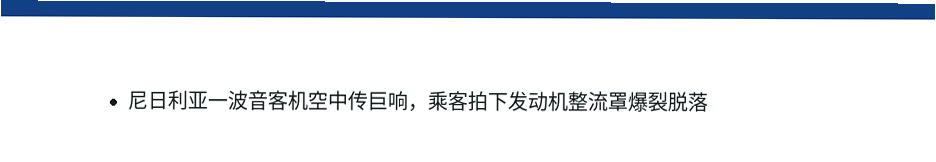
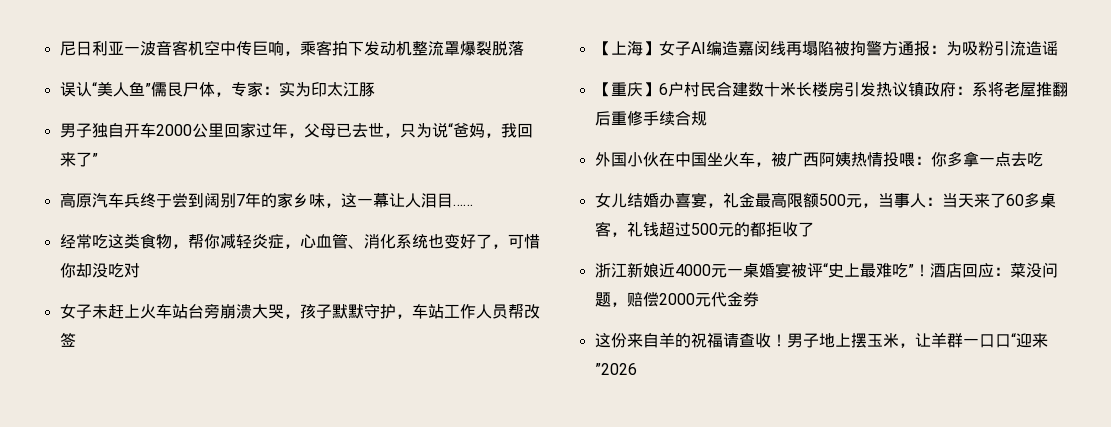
+ 误认“美人鱼”儒艮尸体，专家：实为印太江豚
+ 男子独自开车2000公里回家过年，父母已去世，只为说“爸妈，我回来了”
+ 高原汽车兵终于尝到阔别7年的家乡味，这一幕让人泪目……
+ 经常吃这类食物，帮你减轻炎症，心血管、消化系统也变好了，可惜你却没吃对
+ 女子未赶上火车站台旁崩溃大哭，孩子默默守护，车站工作人员帮改签
+ 【上海】女子AI编造嘉闵线再塌陷被拘警方通报：为吸粉引流造谣
+ 【重庆】6户村民合建数十米长楼房引发热议镇政府：系将老屋推翻后重修手续合规
+ 外国小伙在中国坐火车，被广西阿姨热情投喂：你多拿一点去吃
+ 女儿结婚办喜宴，礼金最高限额500元，当事人：当天来了60多桌客，礼钱超过500元的都拒收了
+ 浙江新娘近4000元一桌婚宴被评“史上最难吃”！酒店回应：菜没问题，赔偿2000元代金券
+ 这份来自羊的祝福请查收！男子地上摆玉米，让羊群一口口“迎来”2026

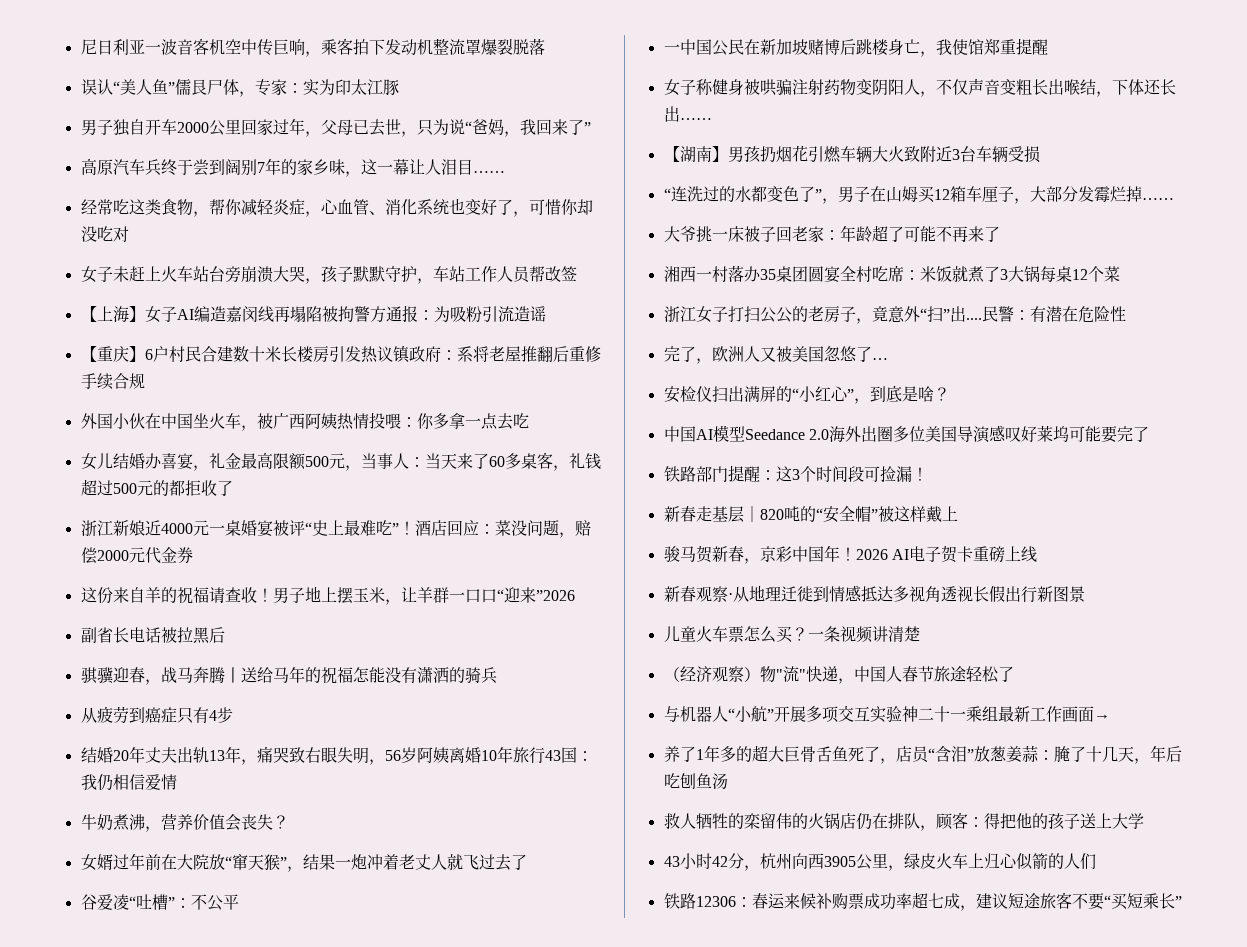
+ 副省长电话被拉黑后
+ 骐骥迎春，战马奔腾丨送给马年的祝福怎能没有潇洒的骑兵
+ 从疲劳到癌症只有4步
+ 结婚20年丈夫出轨13年，痛哭致右眼失明，56岁阿姨离婚10年旅行43国：我仍相信爱情
+ 牛奶煮沸，营养价值会丧失？
+ 女婿过年前在大院放“窜天猴”，结果一炮冲着老丈人就飞过去了
+ 谷爱凌“吐槽”：不公平
+ 一中国公民在新加坡赌博后跳楼身亡，我使馆郑重提醒
+ 女子称健身被哄骗注射药物变阴阳人，不仅声音变粗长出喉结，下体还长出……
+ 【湖南】男孩扔烟花引燃车辆大火致附近3台车辆受损
+ “连洗过的水都变色了”，男子在山姆买12箱车厘子，大部分发霉烂掉……
+ 大爷挑一床被子回老家：年龄超了可能不再来了
+ 湘西一村落办35桌团圆宴全村吃席：米饭就煮了3大锅每桌12个菜
+ 浙江女子打扫公公的老房子，竟意外“扫”出....民警：有潜在危险性
+ 完了，欧洲人又被美国忽悠了…
+ 安检仪扫出满屏的“小红心”，到底是啥？
+ 中国AI模型Seedance 2.0海外出圈多位美国导演感叹好莱坞可能要完了
+ 铁路部门提醒：这3个时间段可捡漏！
+ 新春走基层｜820吨的“安全帽”被这样戴上
+ 骏马贺新春，京彩中国年！2026 AI电子贺卡重磅上线
+ 新春观察·从地理迁徙到情感抵达多视角透视长假出行新图景
+ 儿童火车票怎么买？一条视频讲清楚
+ （经济观察）物"流"快递，中国人春节旅途轻松了
+ 与机器人“小航”开展多项交互实验神二十一乘组最新工作画面→
+ 养了1年多的超大巨骨舌鱼死了，店员“含泪”放葱姜蒜：腌了十几天，年后吃刨鱼汤
+ 救人牺牲的栾留伟的火锅店仍在排队，顾客：得把他的孩子送上大学
+ 43小时42分，杭州向西3905公里，绿皮火车上归心似箭的人们
+ 铁路12306：春运来候补购票成功率超七成，建议短途旅客不要“买短乘长”

